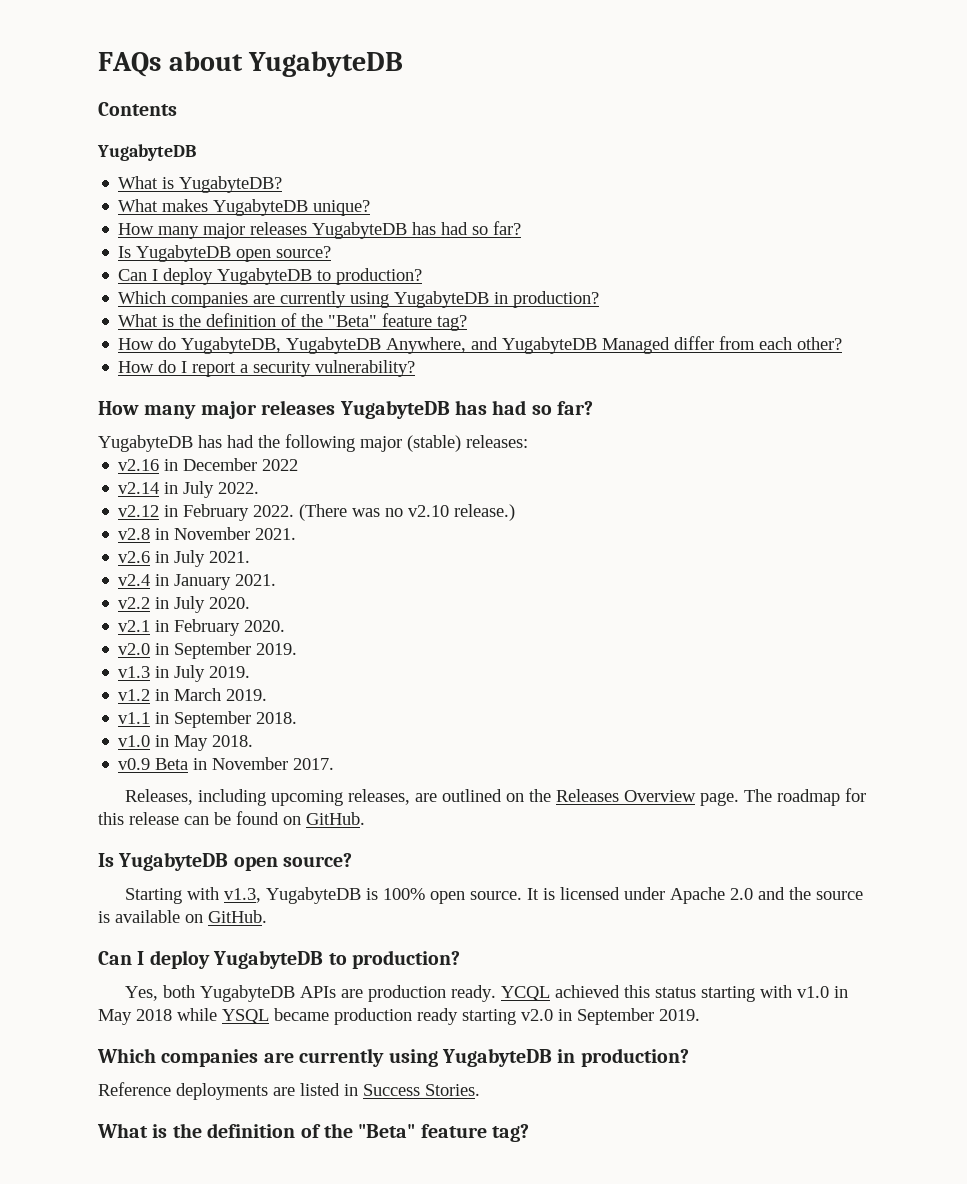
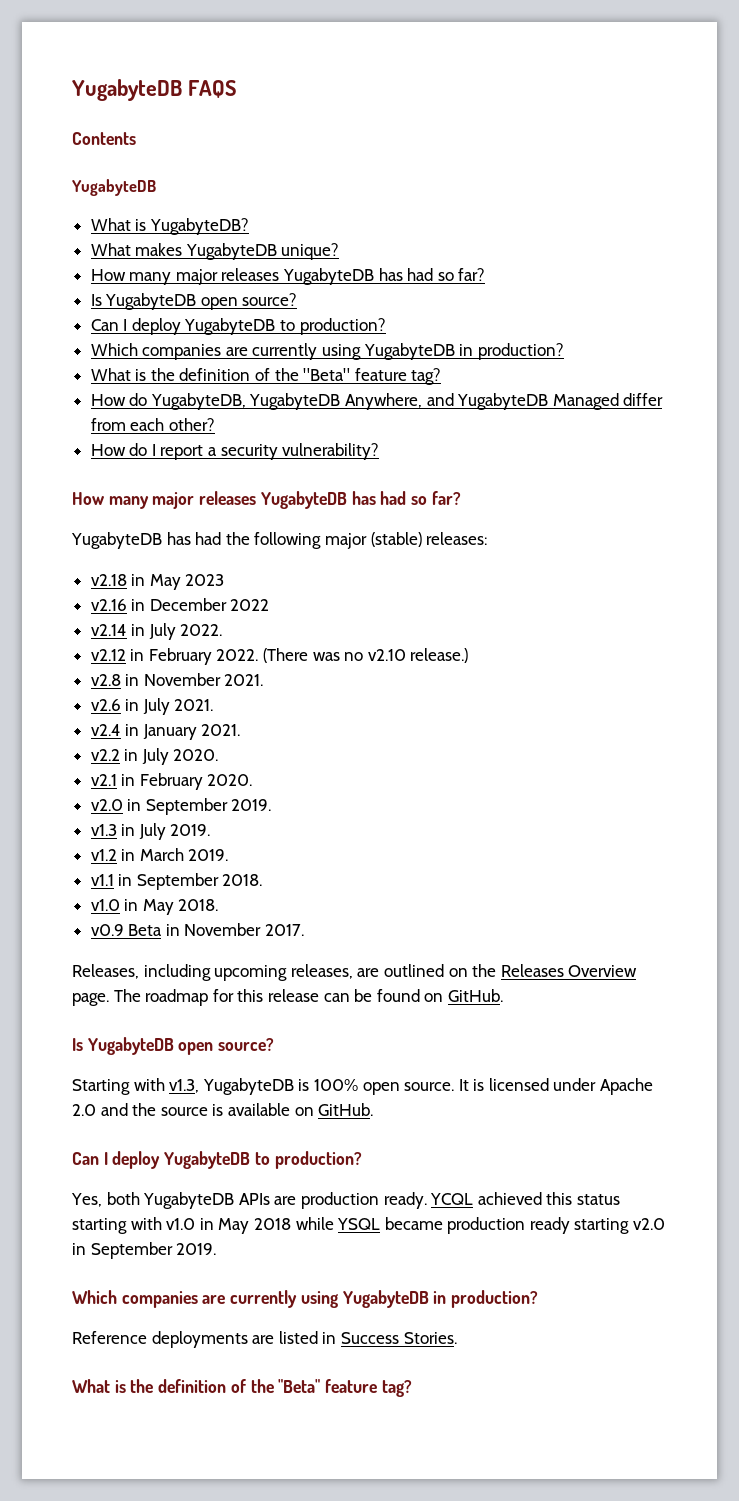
- FAQs about YugabyteDB
+ YugabyteDB FAQS
+ v2.18 in May 2023

